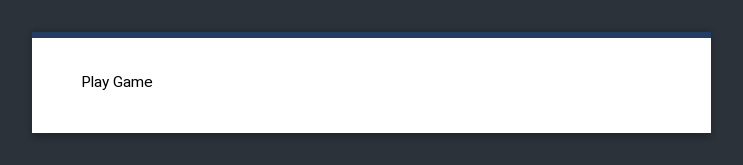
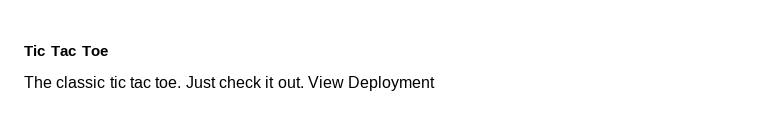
- Play Game
+ Tic Tac Toe
+ The classic tic tac toe. Just check it out. View Deployment

